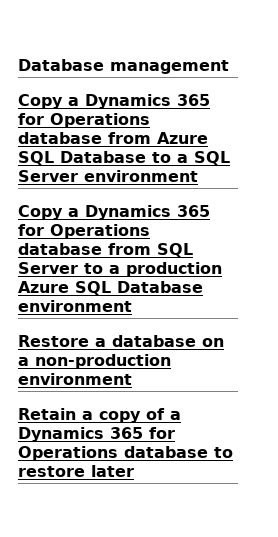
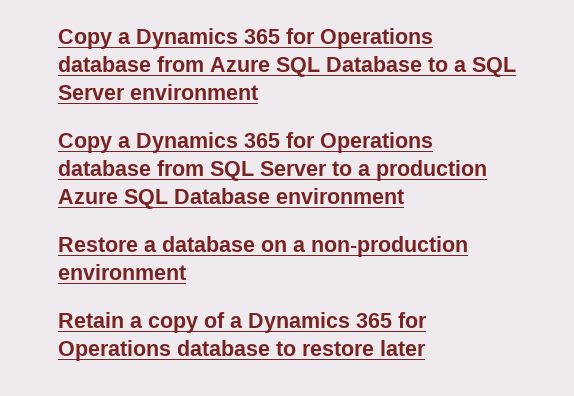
- Database management

